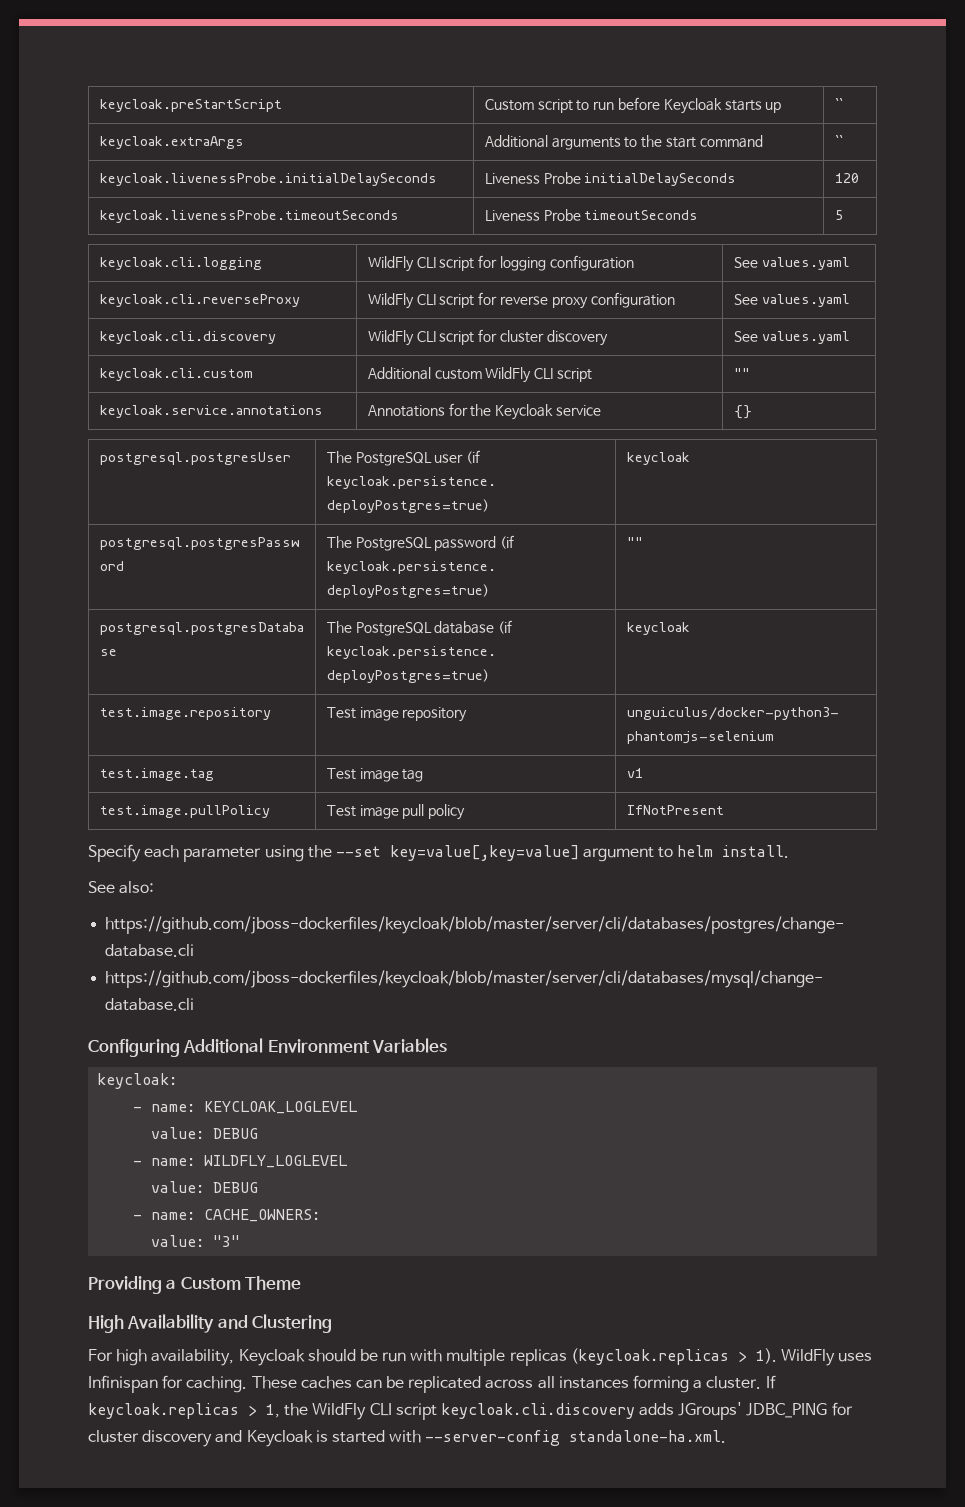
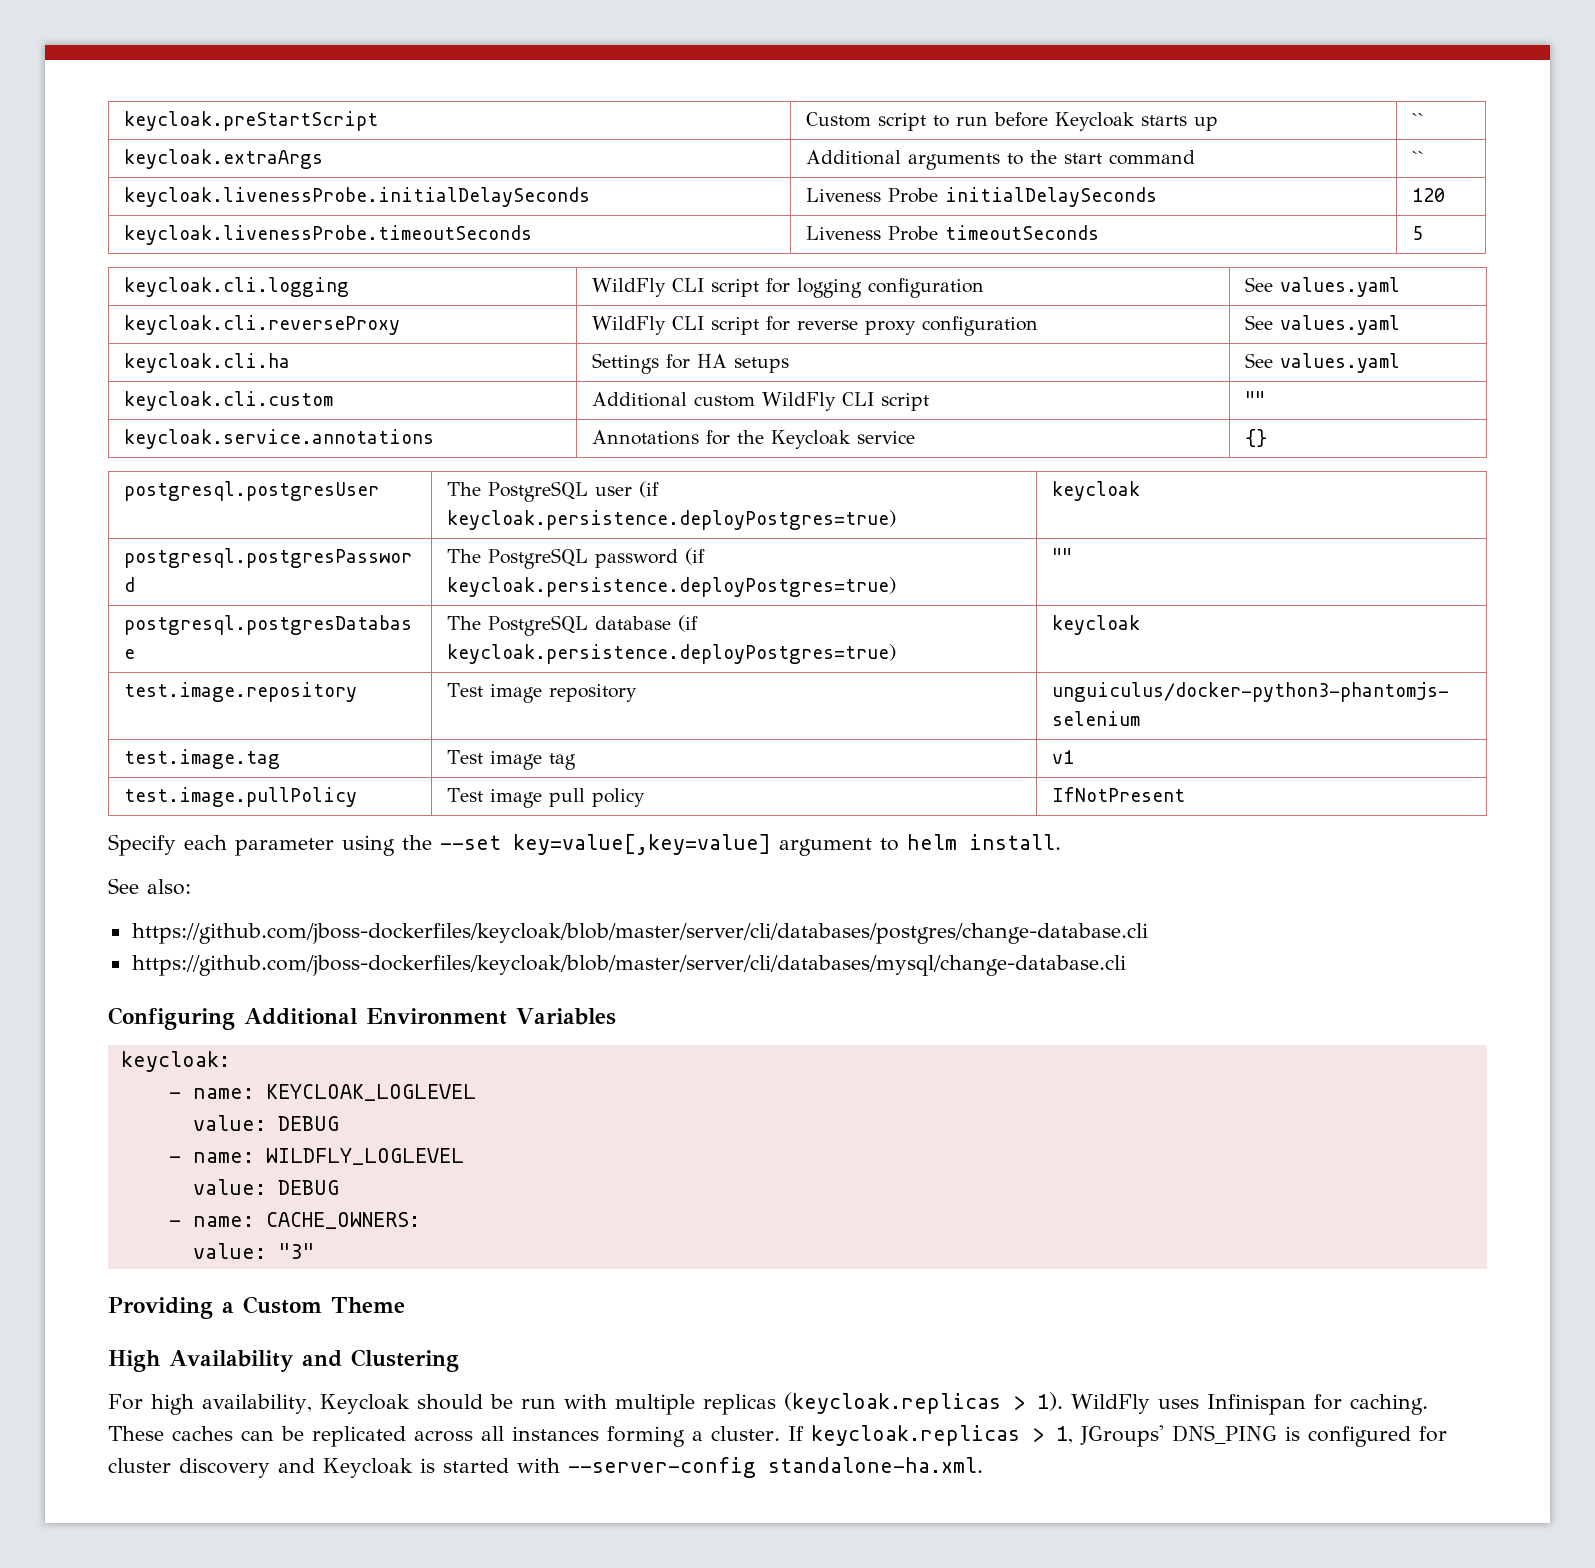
- keycloak.cli.discovery | WildFly CLI script for cluster discovery | See values.yaml
+ keycloak.cli.ha | Settings for HA setups | See values.yaml
- If keycloak.replicas > 1, the WildFly CLI script keycloak.cli.discovery adds JGroups' JDBC_PING for cluster discovery and Keycloak is started with --server-config standalone-ha.xml.
+ If keycloak.replicas > 1, JGroups' DNS_PING is configured for cluster discovery and Keycloak is started with --server-config standalone-ha.xml.

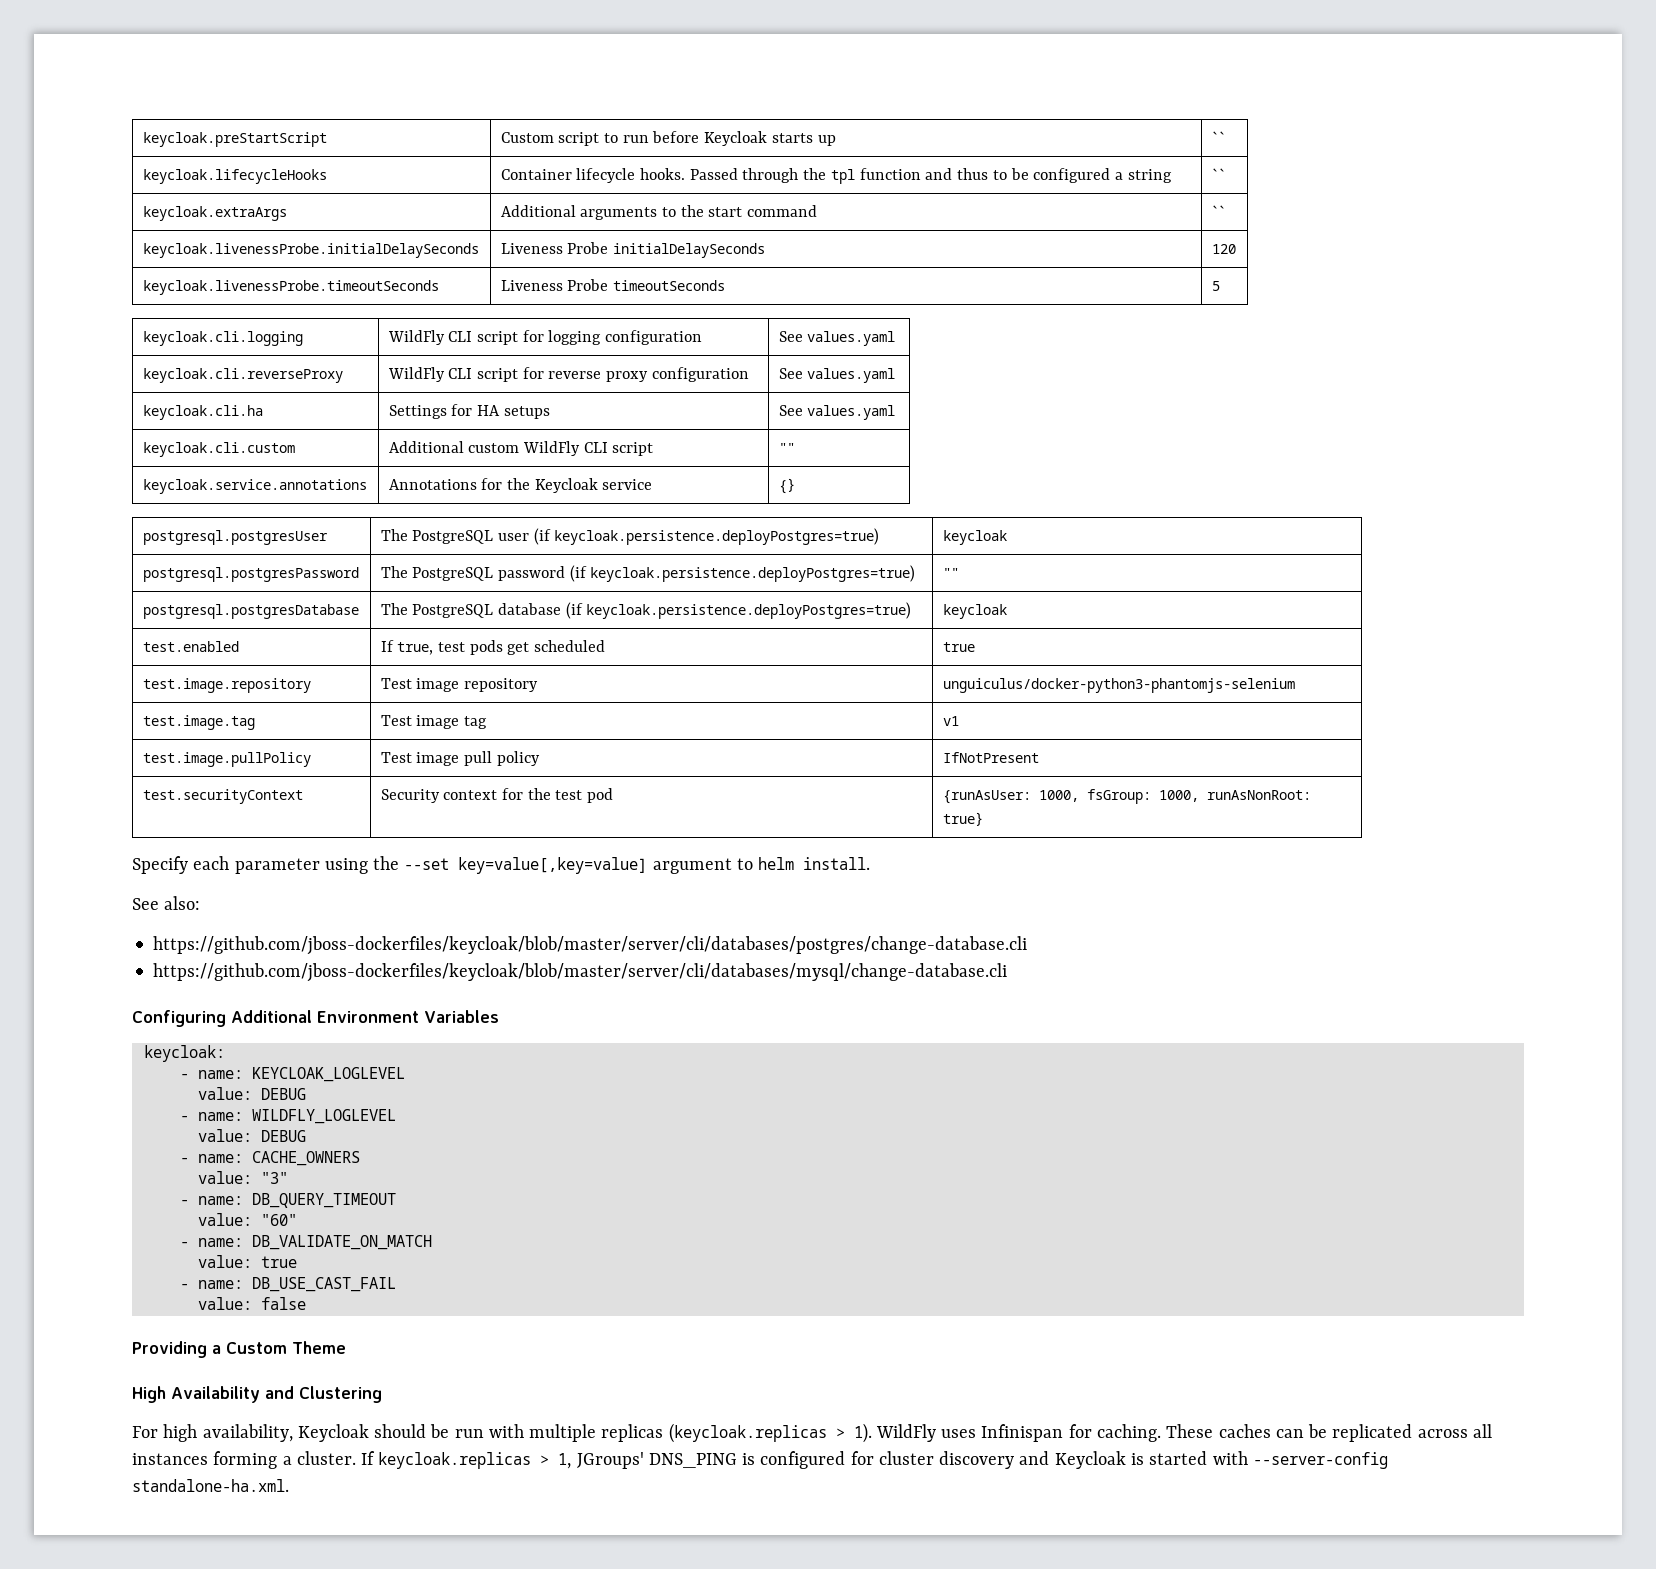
+ keycloak.lifecycleHooks | Container lifecycle hooks. Passed through the tpl function and thus to be configured a string | ``
+ test.enabled | If true, test pods get scheduled | true
+ test.securityContext | Security context for the test pod | {runAsUser: 1000, fsGroup: 1000, runAsNonRoot: true}
- - name: CACHE_OWNERS:
+ - name: CACHE_OWNERS
+ - name: DB_QUERY_TIMEOUT
+ value: "60"
+ - name: DB_VALIDATE_ON_MATCH
+ value: true
+ - name: DB_USE_CAST_FAIL
+ value: false

